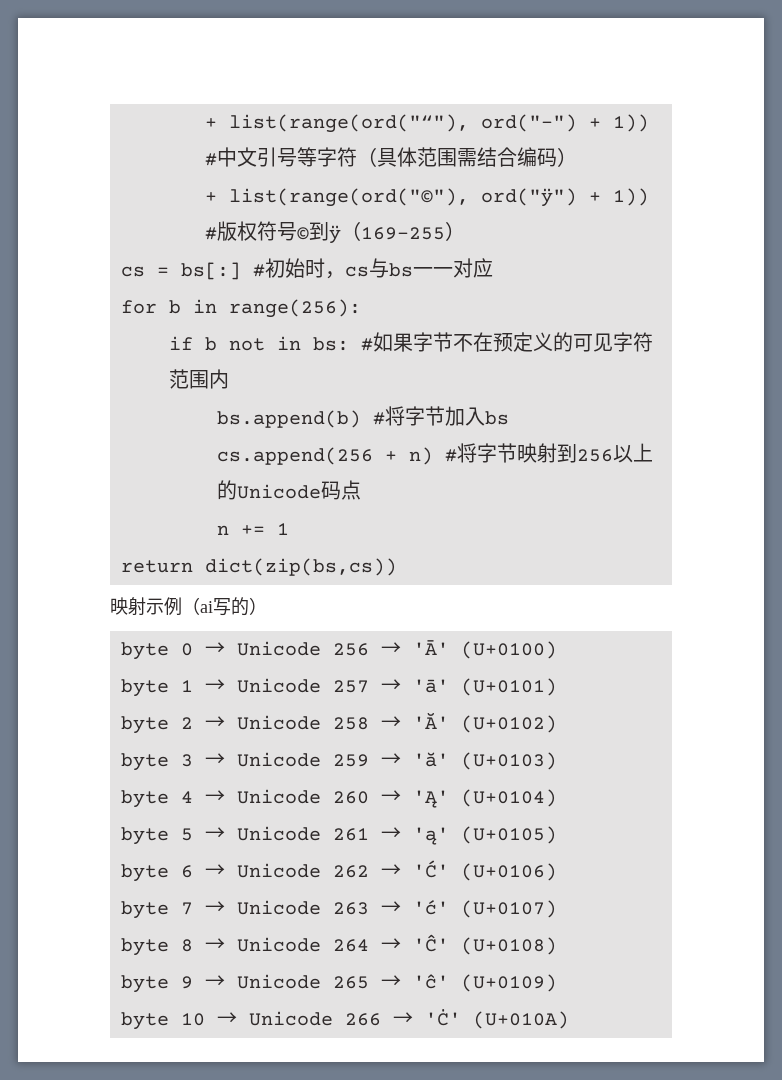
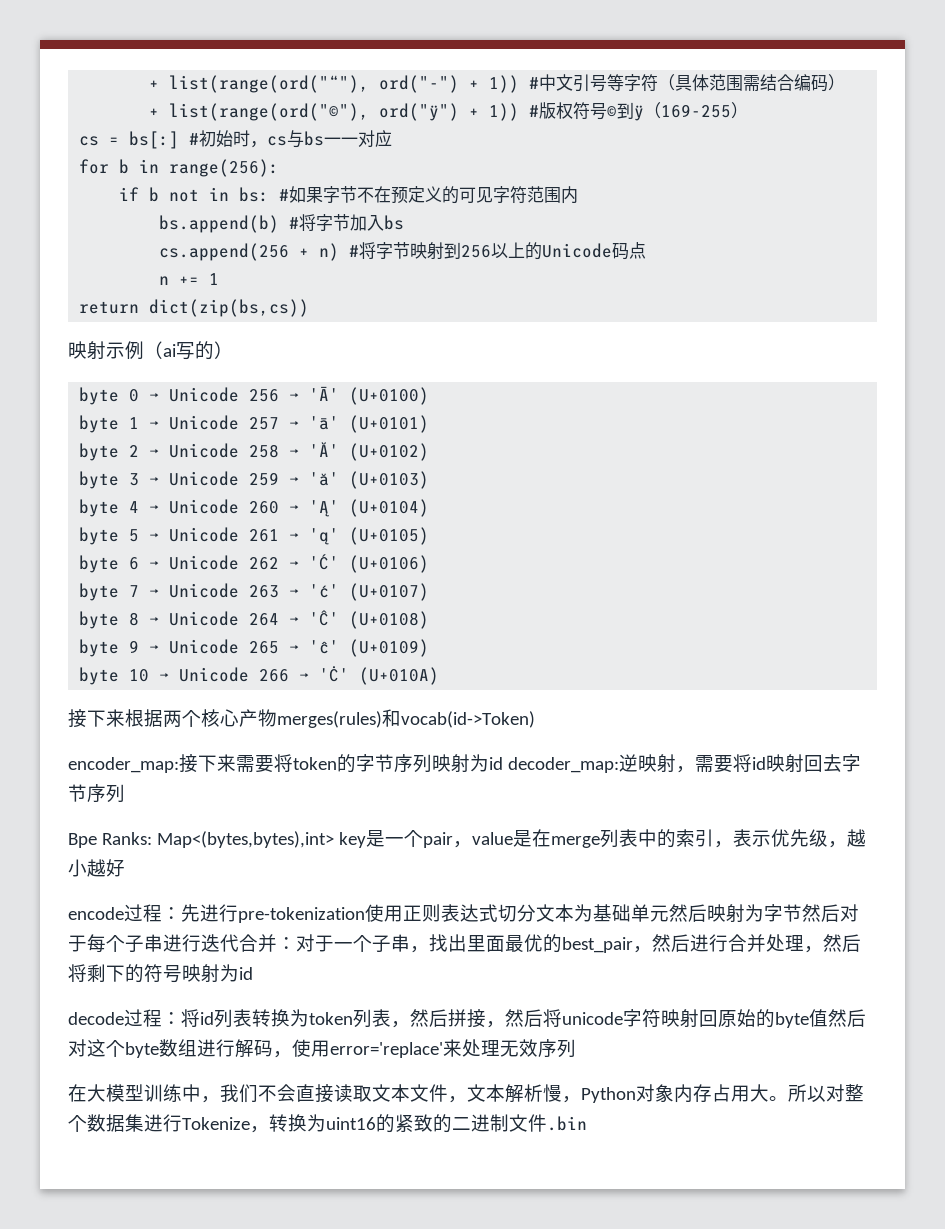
+ 接下来根据两个核心产物merges(rules)和vocab(id->Token)
+ encoder_map:接下来需要将token的字节序列映射为id decoder_map:逆映射，需要将id映射回去字节序列
+ Bpe Ranks: Map<(bytes,bytes),int> key是一个pair，value是在merge列表中的索引，表示优先级，越小越好
+ encode过程：先进行pre-tokenization使用正则表达式切分文本为基础单元然后映射为字节然后对于每个子串进行迭代合并：对于一个子串，找出里面最优的best_pair，然后进行合并处理，然后将剩下的符号映射为id
+ decode过程：将id列表转换为token列表，然后拼接，然后将unicode字符映射回原始的byte值然后对这个byte数组进行解码，使用error='replace'来处理无效序列
+ 在大模型训练中，我们不会直接读取文本文件，文本解析慢，Python对象内存占用大。所以对整个数据集进行Tokenize，转换为uint16的紧致的二进制文件.bin

